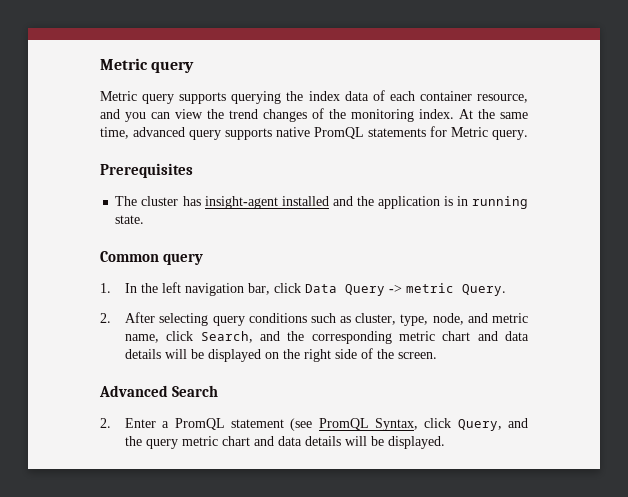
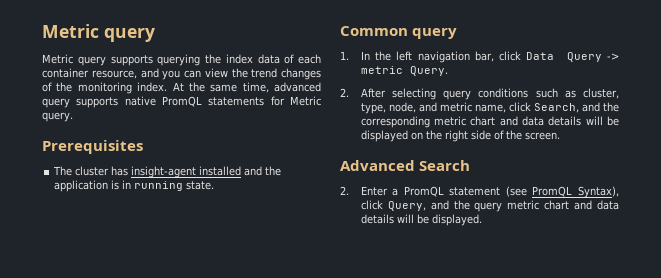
- 2. Enter a PromQL statement (see PromQL Syntax, click Query, and the query metric chart and data details will be displayed.
+ 2. Enter a PromQL statement (see PromQL Syntax), click Query, and the query metric chart and data details will be displayed.

